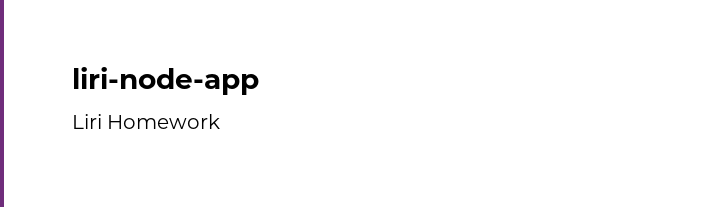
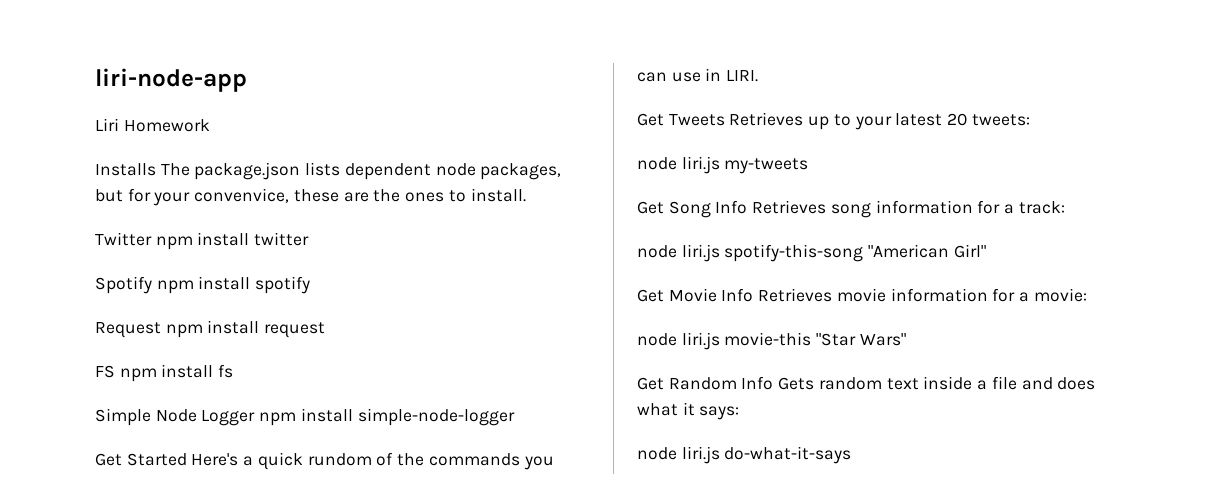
+ Installs The package.json lists dependent node packages, but for your convenvice, these are the ones to install.
+ Twitter npm install twitter
+ Spotify npm install spotify
+ Request npm install request
+ FS npm install fs
+ Simple Node Logger npm install simple-node-logger
+ Get Started Here's a quick rundom of the commands you can use in LIRI.
+ Get Tweets Retrieves up to your latest 20 tweets:
+ node liri.js my-tweets
+ Get Song Info Retrieves song information for a track:
+ node liri.js spotify-this-song "American Girl"
+ Get Movie Info Retrieves movie information for a movie:
+ node liri.js movie-this "Star Wars"
+ Get Random Info Gets random text inside a file and does what it says:
+ node liri.js do-what-it-says

